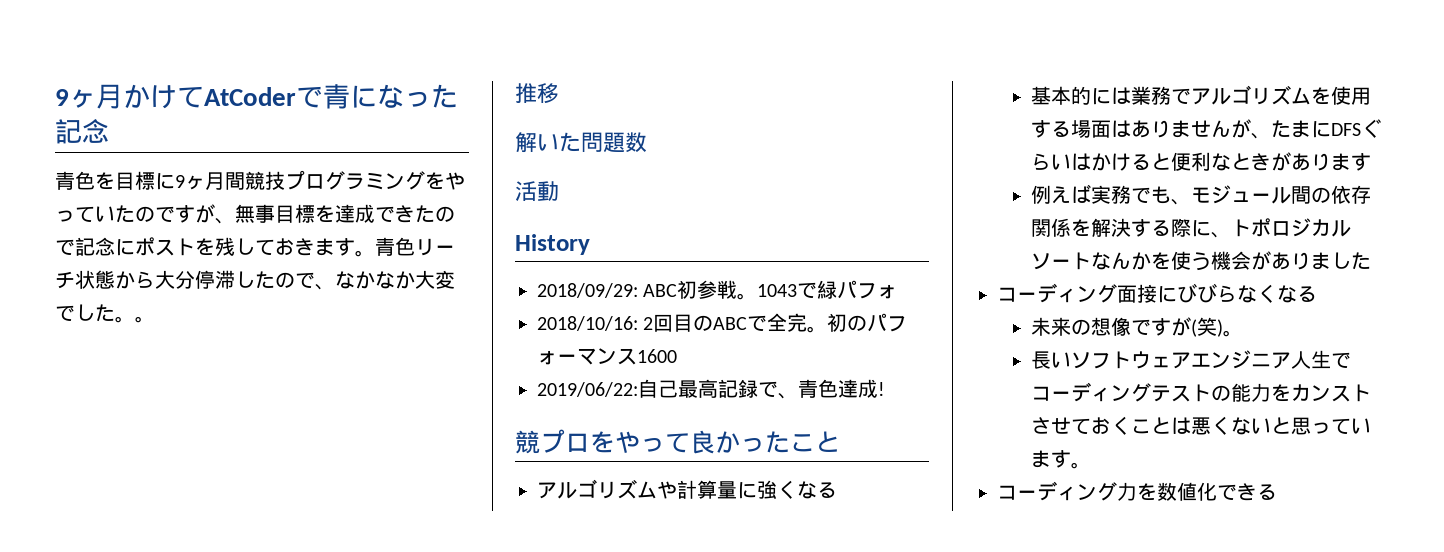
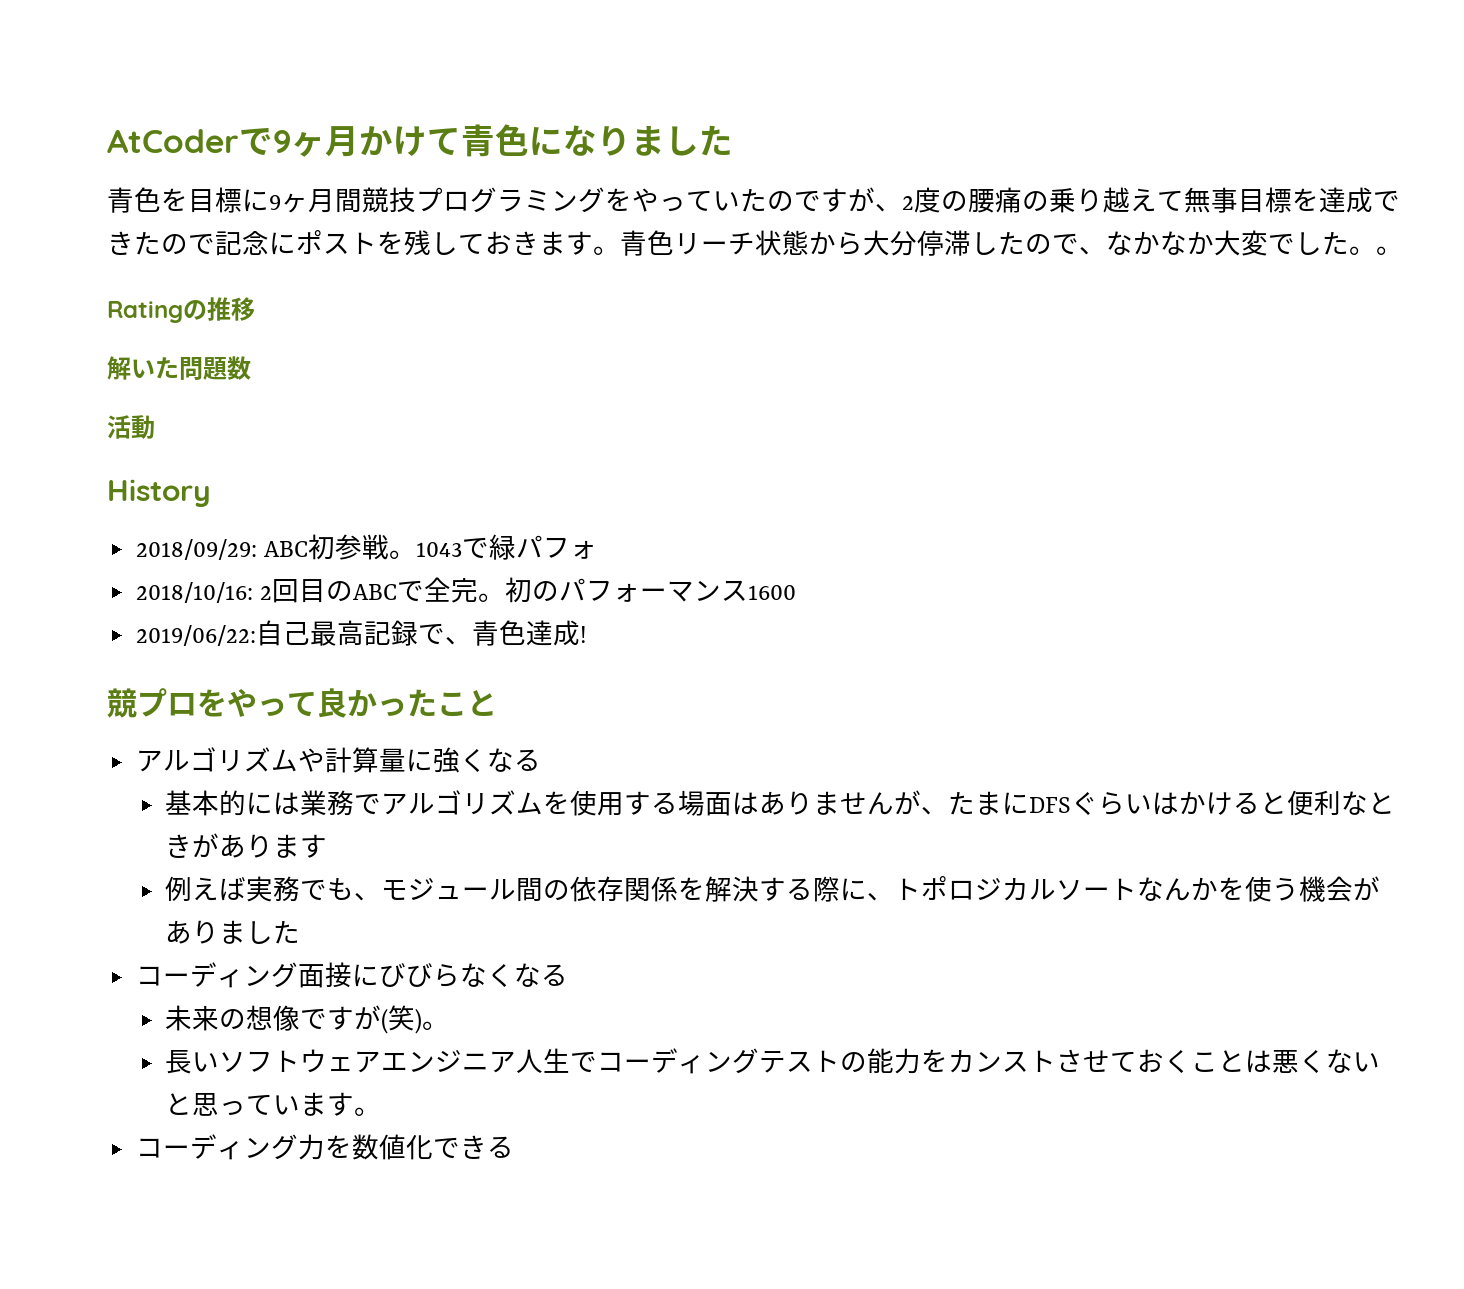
- 9ヶ月かけてAtCoderで青になった記念
+ AtCoderで9ヶ月かけて青色になりました
- 青色を目標に9ヶ月間競技プログラミングをやっていたのですが、無事目標を達成できたので記念にポストを残しておきます。
+ 青色を目標に9ヶ月間競技プログラミングをやっていたのですが、2度の腰痛の乗り越えて無事目標を達成できたので記念にポストを残しておきます。
- 推移
+ Ratingの推移

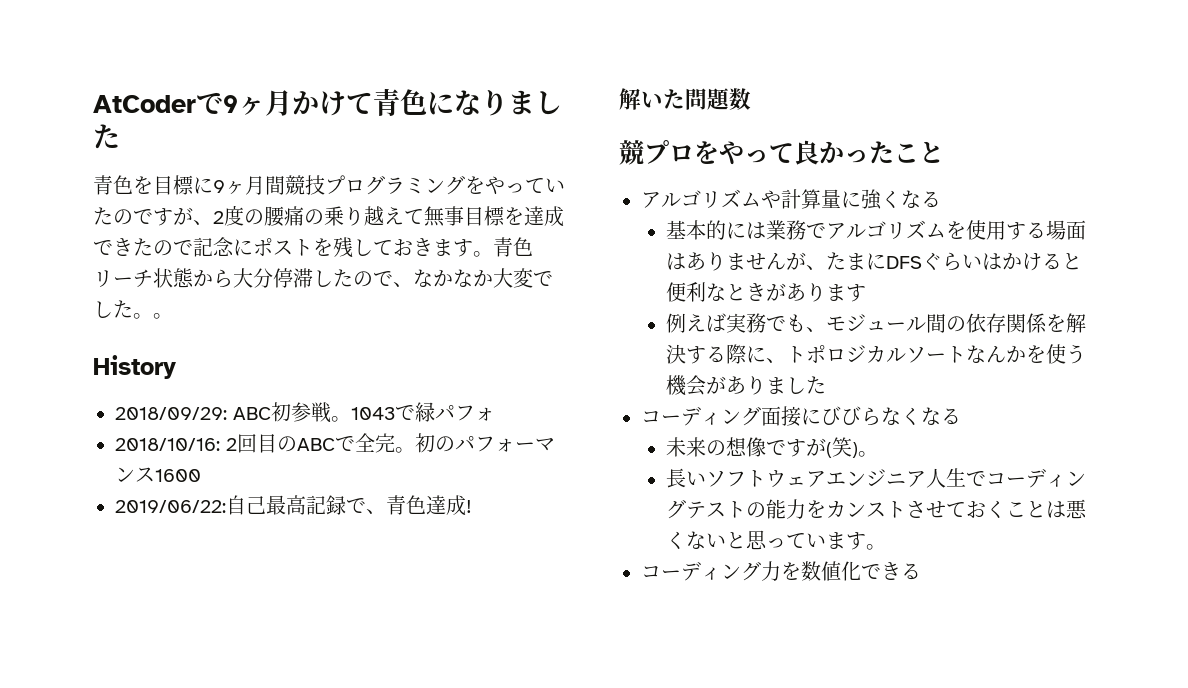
- Ratingの推移
- 解いた問題数
- 活動
+ 解いた問題数

